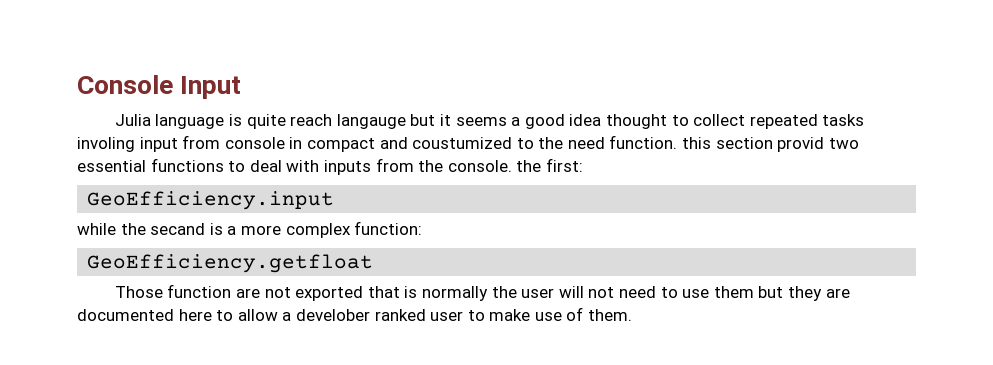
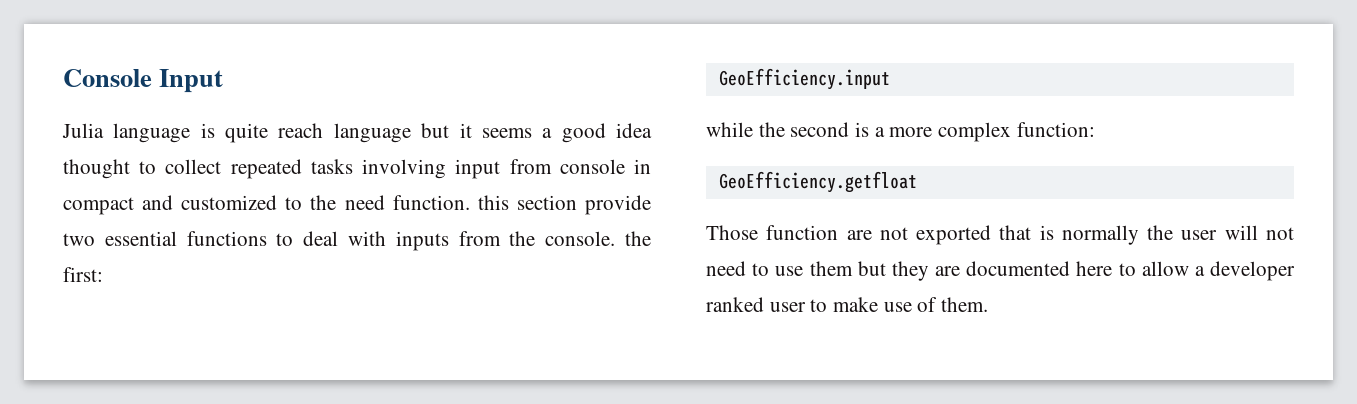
- Julia language is quite reach langauge but it seems a good idea thought to collect repeated tasks involing input from console in compact and coustumized to the need function. this section provid two essential functions to deal with inputs from the console. the first:
+ Julia language is quite reach language but it seems a good idea thought to collect repeated tasks involving input from console in compact and customized to the need function. this section provide two essential functions to deal with inputs from the console. the first:
- while the secand is a more complex function:
+ while the second is a more complex function:
- Those function are not exported that is normally the user will not need to use them but they are documented here to allow a develober ranked user to make use of them.
+ Those function are not exported that is normally the user will not need to use them but they are documented here to allow a developer ranked user to make use of them.

